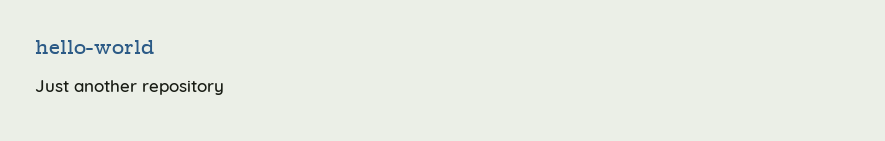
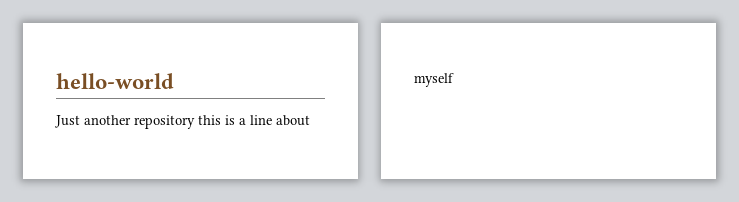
- Just another repository
+ Just another repository this is a line about myself

